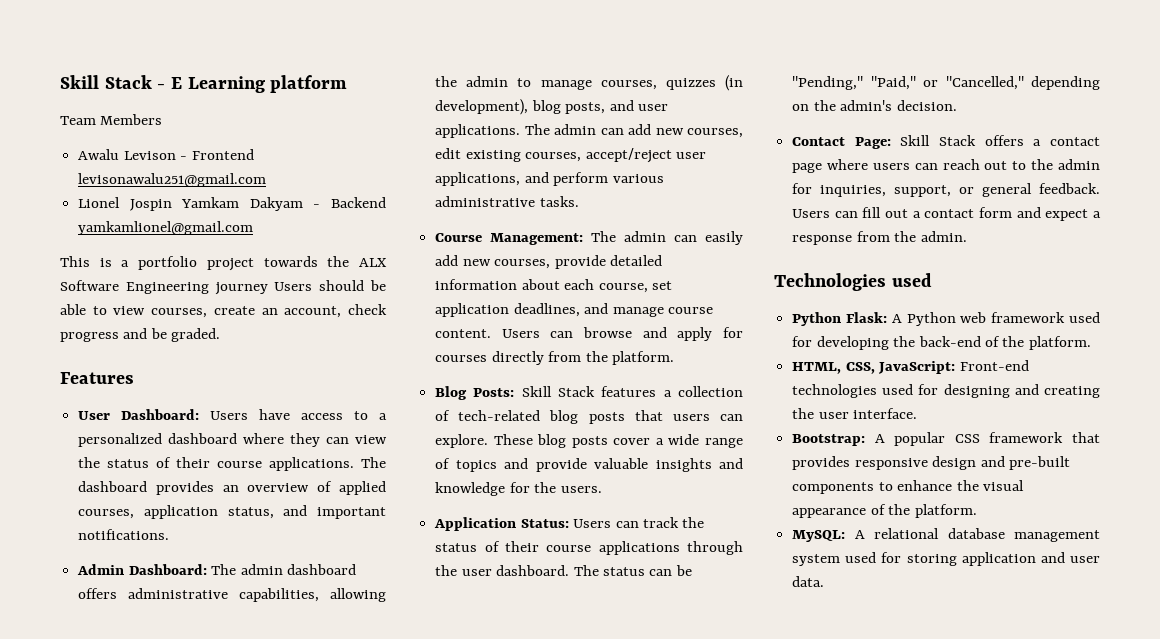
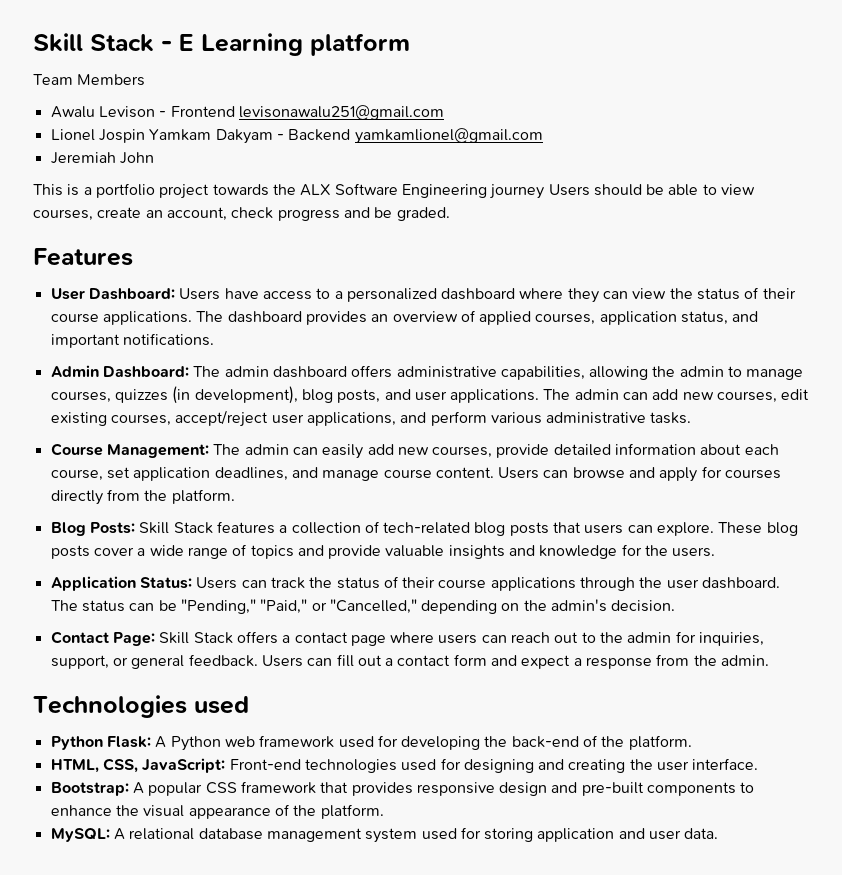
+ Jeremiah John

